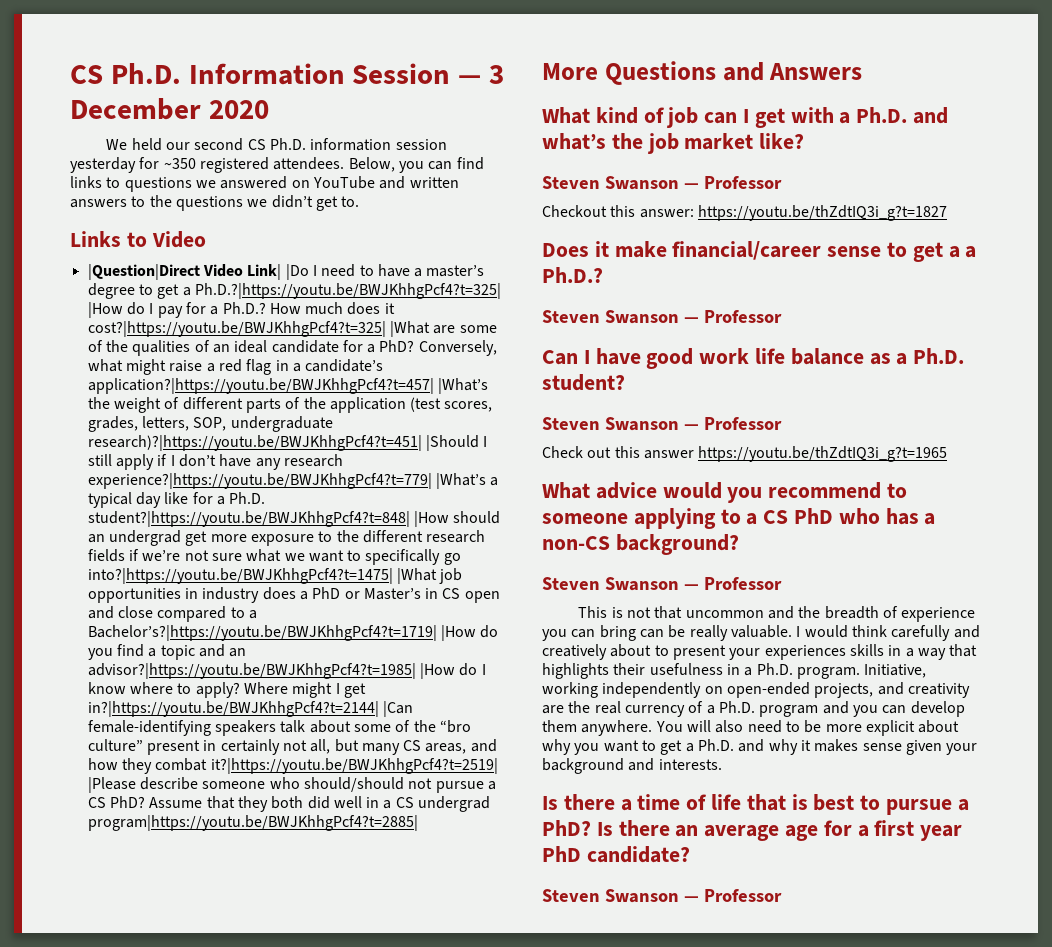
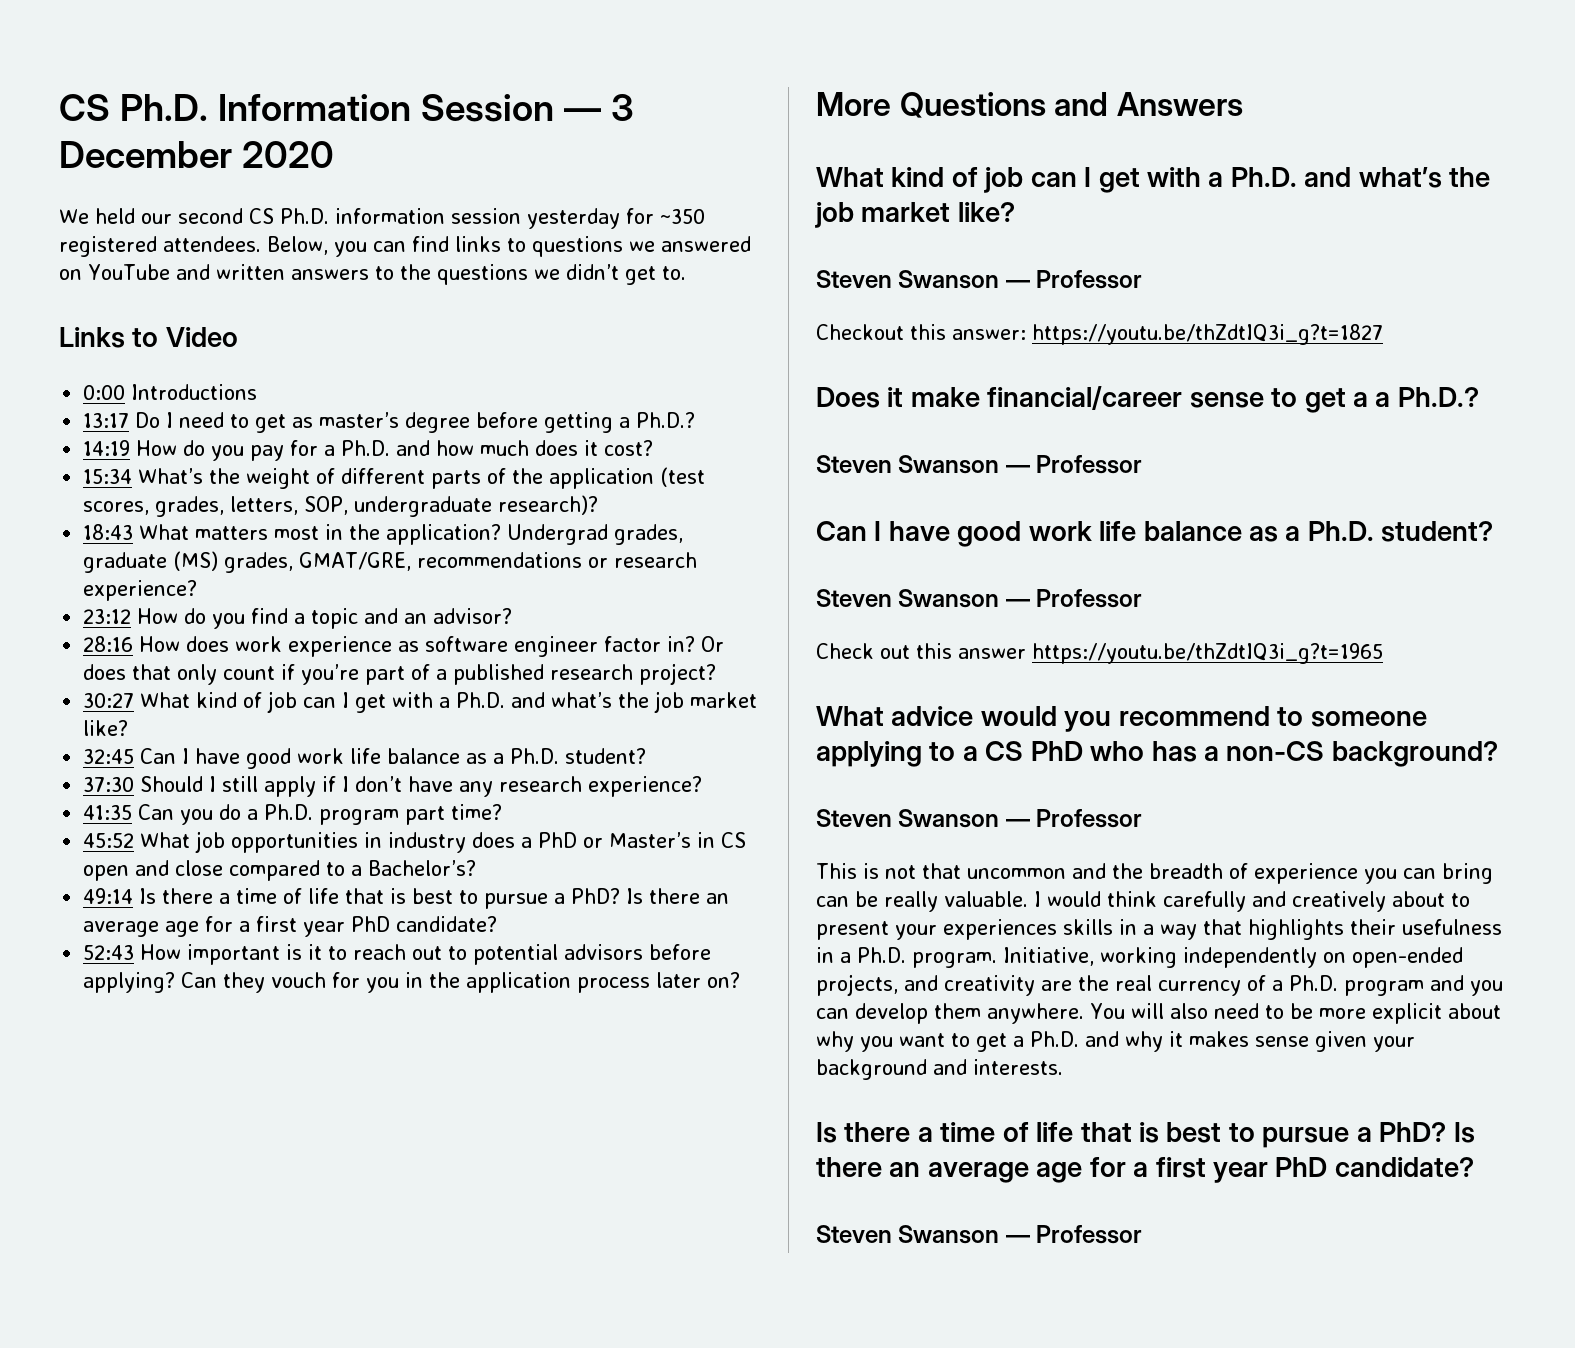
- |Question|Direct Video Link| |Do I need to have a master’s degree to get a Ph.D.?|https://youtu.be/BWJKhhgPcf4?t=325| |How do I pay for a Ph.D.? How much does it cost?|https://youtu.be/BWJKhhgPcf4?t=325| |What are some of the qualities of an ideal candidate for a PhD? Conversely, what might raise a red flag in a candidate’s application?|https://youtu.be/BWJKhhgPcf4?t=457| |What’s the weight of different parts of the application (test scores, grades, letters, SOP, undergraduate research)?|https://youtu.be/BWJKhhgPcf4?t=451| |Should I still apply if I don’t have any research experience?|https://youtu.be/BWJKhhgPcf4?t=779| |What’s a typical day like for a Ph.D. student?|https://youtu.be/BWJKhhgPcf4?t=848| |How should an undergrad get more exposure to the different research fields if we’re not sure what we want to specifically go into?|https://youtu.be/BWJKhhgPcf4?t=1475| |What job opportunities in industry does a PhD or Master’s in CS open and close compared to a Bachelor’s?|https://youtu.be/BWJKhhgPcf4?t=1719| |How do you find a topic and an advisor?|https://youtu.be/BWJKhhgPcf4?t=1985| |How do I know where to apply? Where might I get in?|https://youtu.be/BWJKhhgPcf4?t=2144| |Can female-identifying speakers talk about some of the “bro culture” present in certainly not all, but many CS areas, and how they combat it?|https://youtu.be/BWJKhhgPcf4?t=2519| |Please describe someone who should/should not pursue a CS PhD? Assume that they both did well in a CS undergrad program|https://youtu.be/BWJKhhgPcf4?t=2885|
+ 0:00 Introductions
+ 13:17 Do I need to get as master’s degree before getting a Ph.D.?
+ 14:19 How do you pay for a Ph.D. and how much does it cost?
+ 15:34 What’s the weight of different parts of the application (test scores, grades, letters, SOP, undergraduate research)?
+ 18:43 What matters most in the application? Undergrad grades, graduate (MS) grades, GMAT/GRE, recommendations or research experience?
+ 23:12 How do you find a topic and an advisor?
+ 28:16 How does work experience as software engineer factor in? Or does that only count if you’re part of a published research project?
+ 30:27 What kind of job can I get with a Ph.D. and what’s the job market like?
+ 32:45 Can I have good work life balance as a Ph.D. student?
+ 37:30 Should I still apply if I don’t have any research experience?
+ 41:35 Can you do a Ph.D. program part time?
+ 45:52 What job opportunities in industry does a PhD or Master’s in CS open and close compared to a Bachelor’s?
+ 49:14 Is there a time of life that is best to pursue a PhD? Is there an average age for a first year PhD candidate?
+ 52:43 How important is it to reach out to potential advisors before applying? Can they vouch for you in the application process later on?

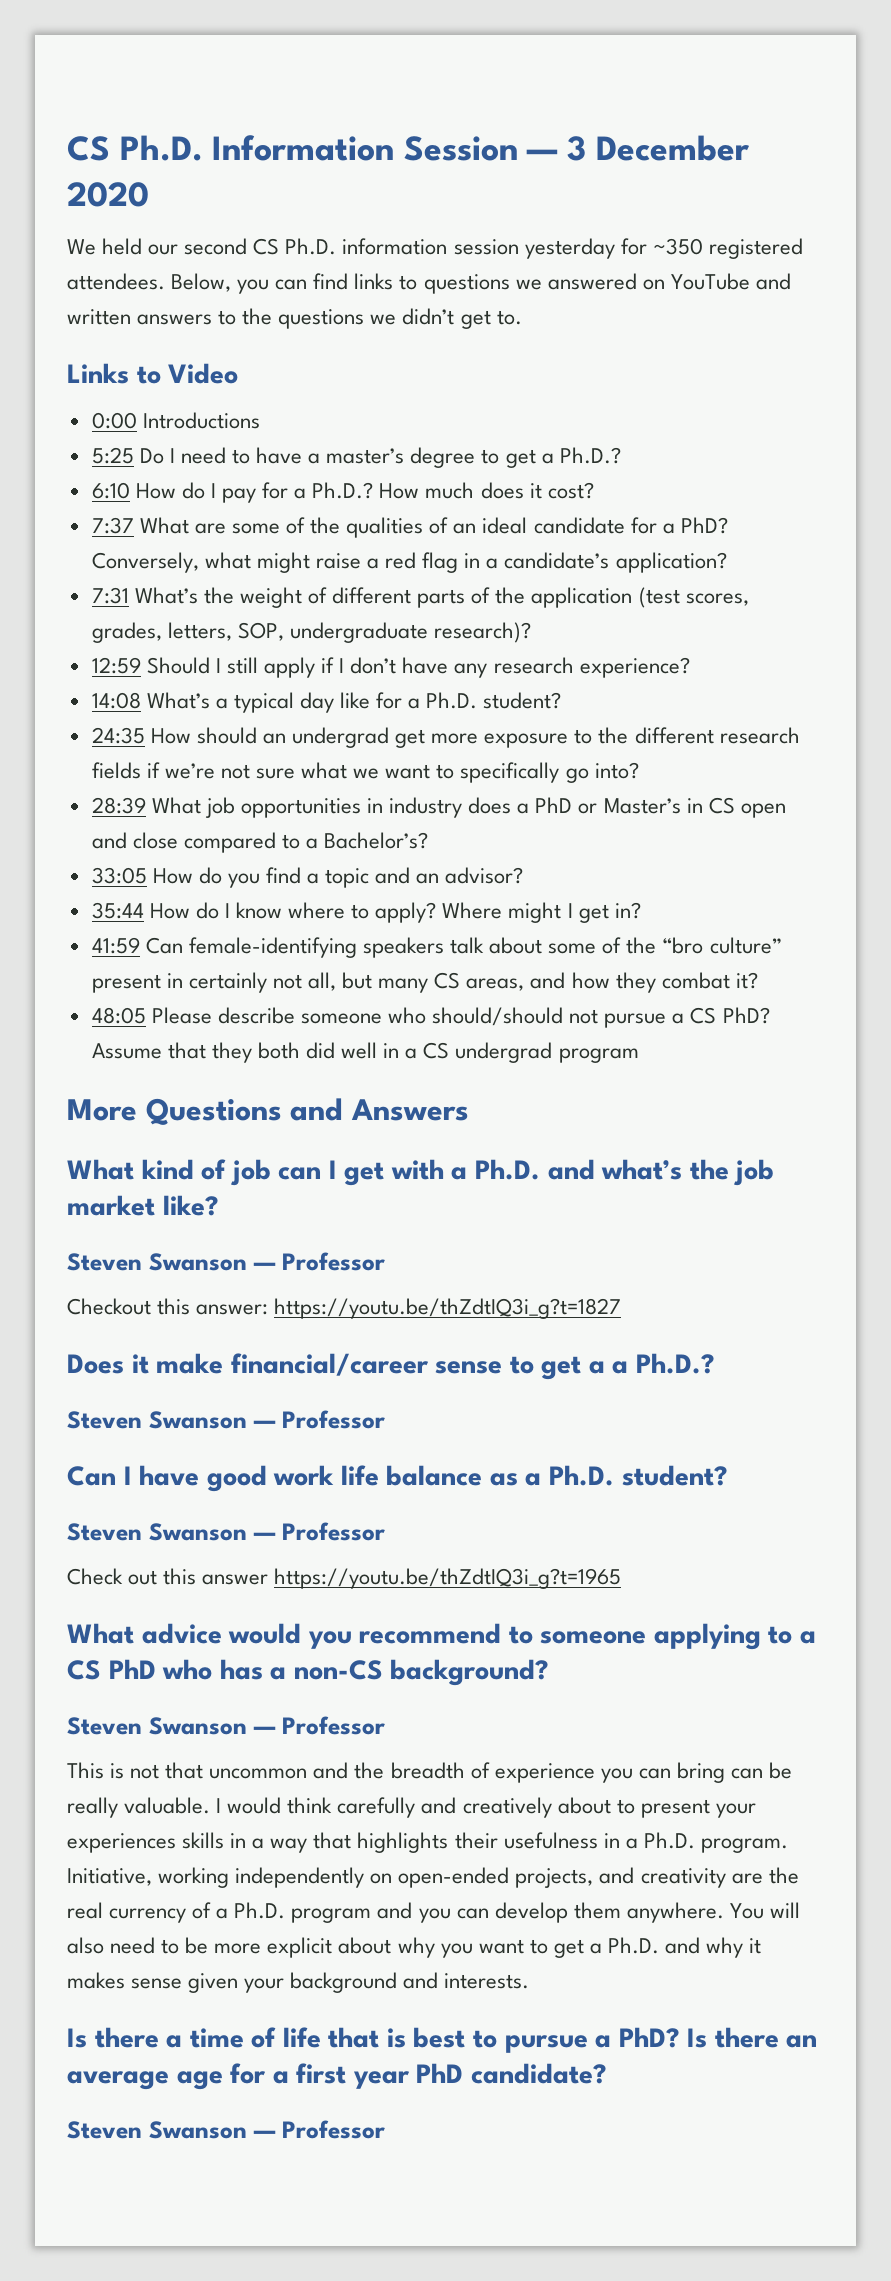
- 13:17 Do I need to get as master’s degree before getting a Ph.D.?
- 14:19 How do you pay for a Ph.D. and how much does it cost?
+ 5:25 Do I need to have a master’s degree to get a Ph.D.?
+ 6:10 How do I pay for a Ph.D.? How much does it cost?
- 15:34 What’s the weight of different parts of the application (test scores, grades, letters, SOP, undergraduate research)?
+ 7:37 What are some of the qualities of an ideal candidate for a PhD? Conversely, what might raise a red flag in a candidate’s application?
+ 7:31 What’s the weight of different parts of the application (test scores, grades, letters, SOP, undergraduate research)?
- 18:43 What matters most in the application? Undergrad grades, graduate (MS) grades, GMAT/GRE, recommendations or research experience?
- 23:12 How do you find a topic and an advisor?
- 28:16 How does work experience as software engineer factor in? Or does that only count if you’re part of a published research project?
- 30:27 What kind of job can I get with a Ph.D. and what’s the job market like?
- 32:45 Can I have good work life balance as a Ph.D. student?
- 37:30 Should I still apply if I don’t have any research experience?
+ 12:59 Should I still apply if I don’t have any research experience?
- 41:35 Can you do a Ph.D. program part time?
- 45:52 What job opportunities in industry does a PhD or Master’s in CS open and close compared to a Bachelor’s?
+ 14:08 What’s a typical day like for a Ph.D. student?
+ 24:35 How should an undergrad get more exposure to the different research fields if we’re not sure what we want to specifically go into?
+ 28:39 What job opportunities in industry does a PhD or Master’s in CS open and close compared to a Bachelor’s?
- 49:14 Is there a time of life that is best to pursue a PhD? Is there an average age for a first year PhD candidate?
- 52:43 How important is it to reach out to potential advisors before applying? Can they vouch for you in the application process later on?
+ 33:05 How do you find a topic and an advisor?
+ 35:44 How do I know where to apply? Where might I get in?
+ 41:59 Can female-identifying speakers talk about some of the “bro culture” present in certainly not all, but many CS areas, and how they combat it?
+ 48:05 Please describe someone who should/should not pursue a CS PhD? Assume that they both did well in a CS undergrad program

